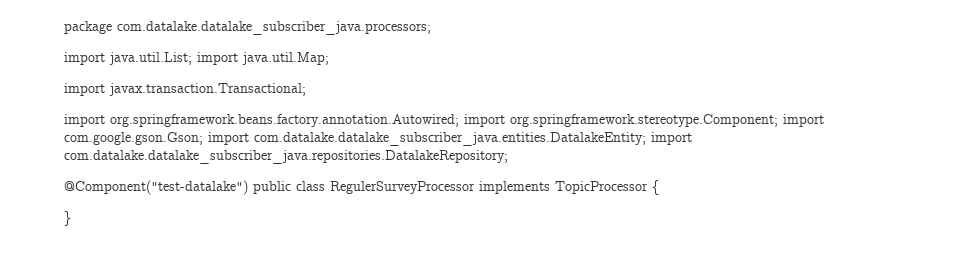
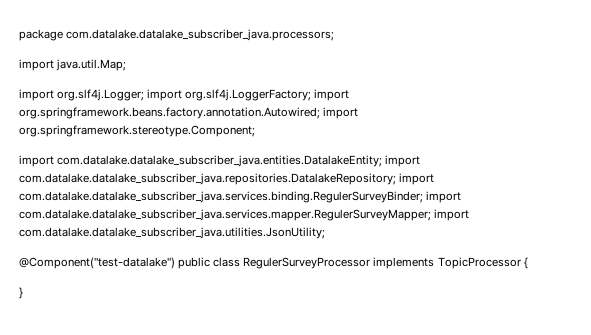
- import java.util.List; import java.util.Map;
+ import java.util.Map;
- import javax.transaction.Transactional;
- import org.springframework.beans.factory.annotation.Autowired; import org.springframework.stereotype.Component; import com.google.gson.Gson; import com.datalake.datalake_subscriber_java.entities.DatalakeEntity; import com.datalake.datalake_subscriber_java.repositories.DatalakeRepository;
+ import org.slf4j.Logger; import org.slf4j.LoggerFactory; import org.springframework.beans.factory.annotation.Autowired; import org.springframework.stereotype.Component;
+ import com.datalake.datalake_subscriber_java.entities.DatalakeEntity; import com.datalake.datalake_subscriber_java.repositories.DatalakeRepository; import com.datalake.datalake_subscriber_java.services.binding.RegulerSurveyBinder; import com.datalake.datalake_subscriber_java.services.mapper.RegulerSurveyMapper; import com.datalake.datalake_subscriber_java.utilities.JsonUtility;

